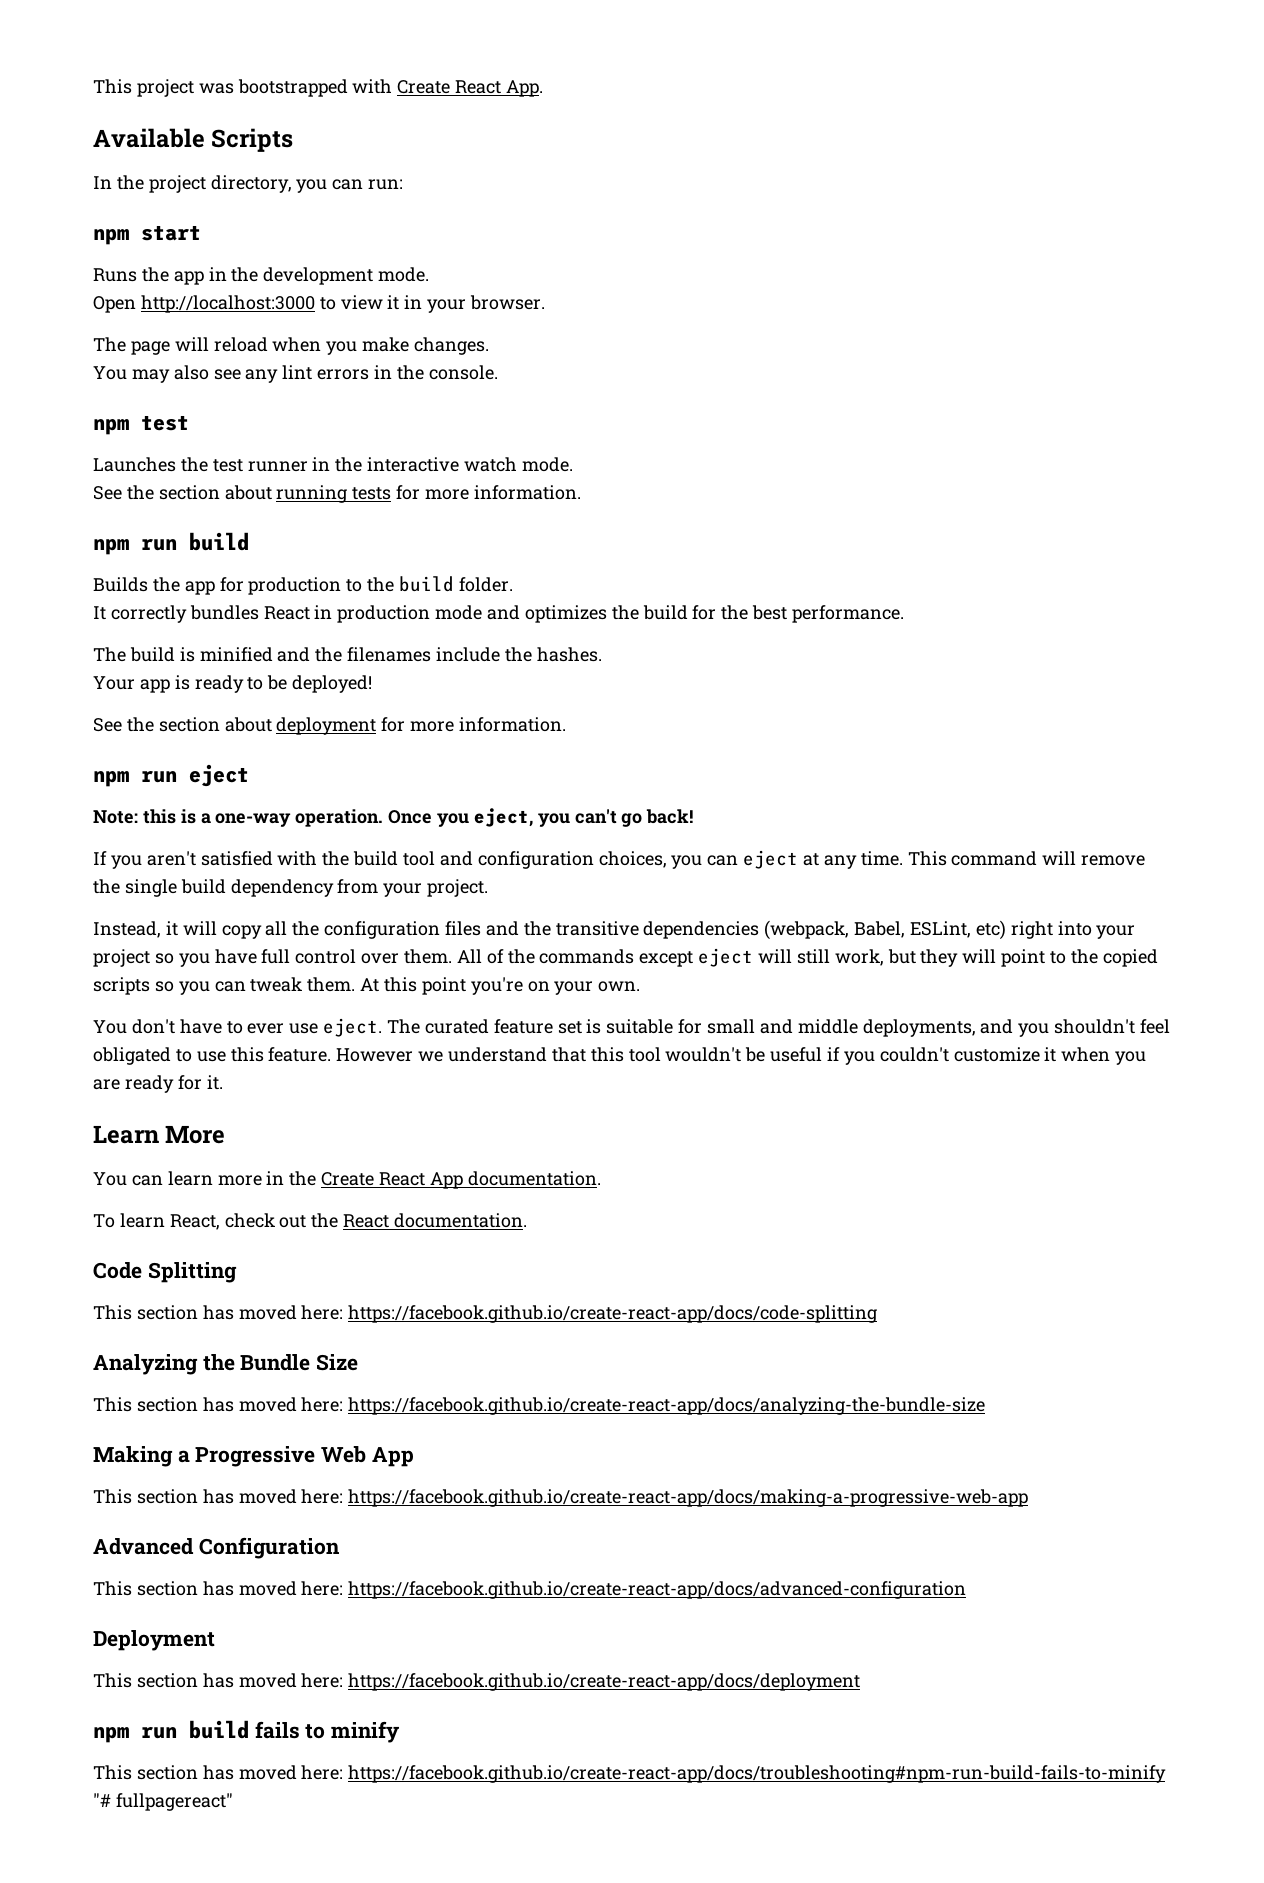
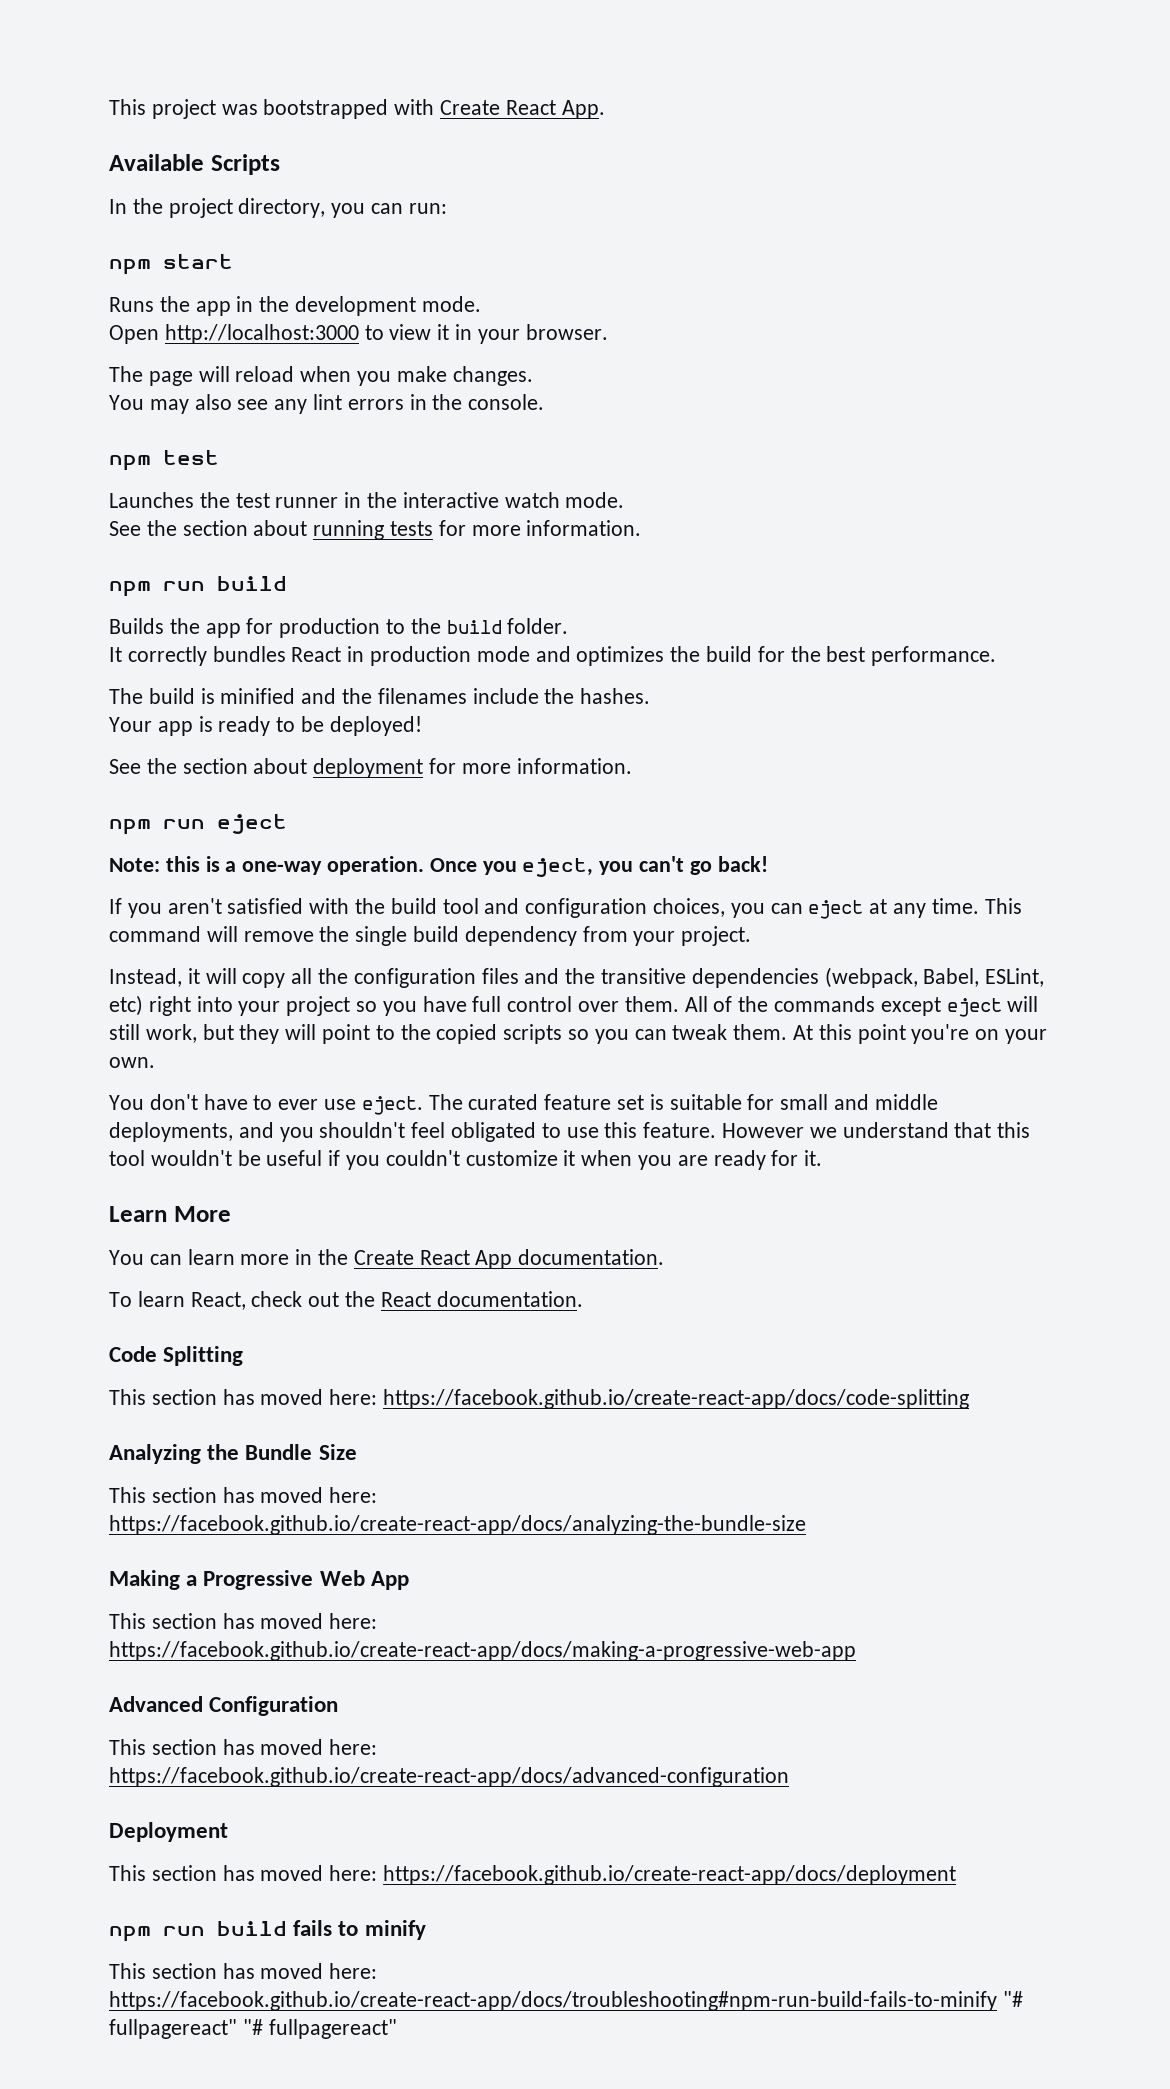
- This section has moved here: https://facebook.github.io/create-react-app/docs/troubleshooting#npm-run-build-fails-to-minify "# fullpagereact"
+ This section has moved here: https://facebook.github.io/create-react-app/docs/troubleshooting#npm-run-build-fails-to-minify "# fullpagereact" "# fullpagereact"

